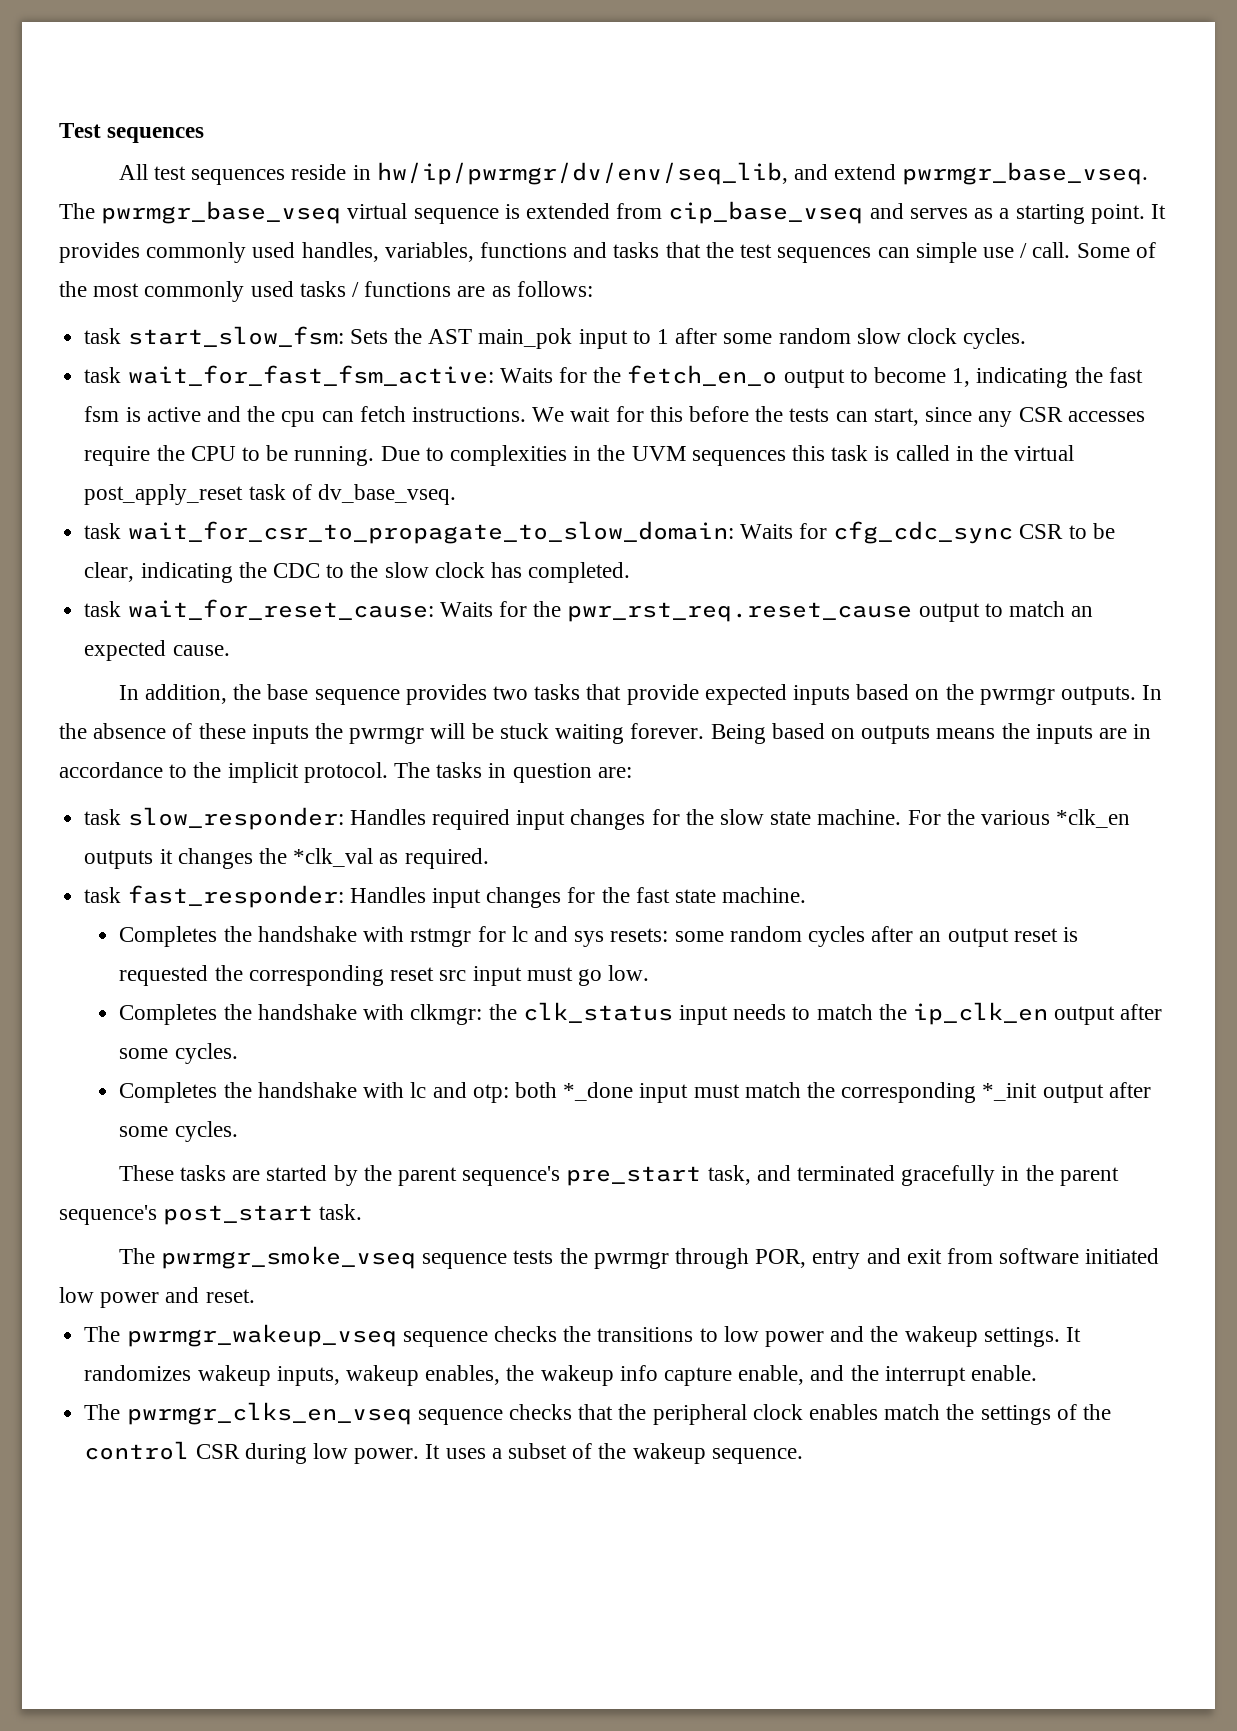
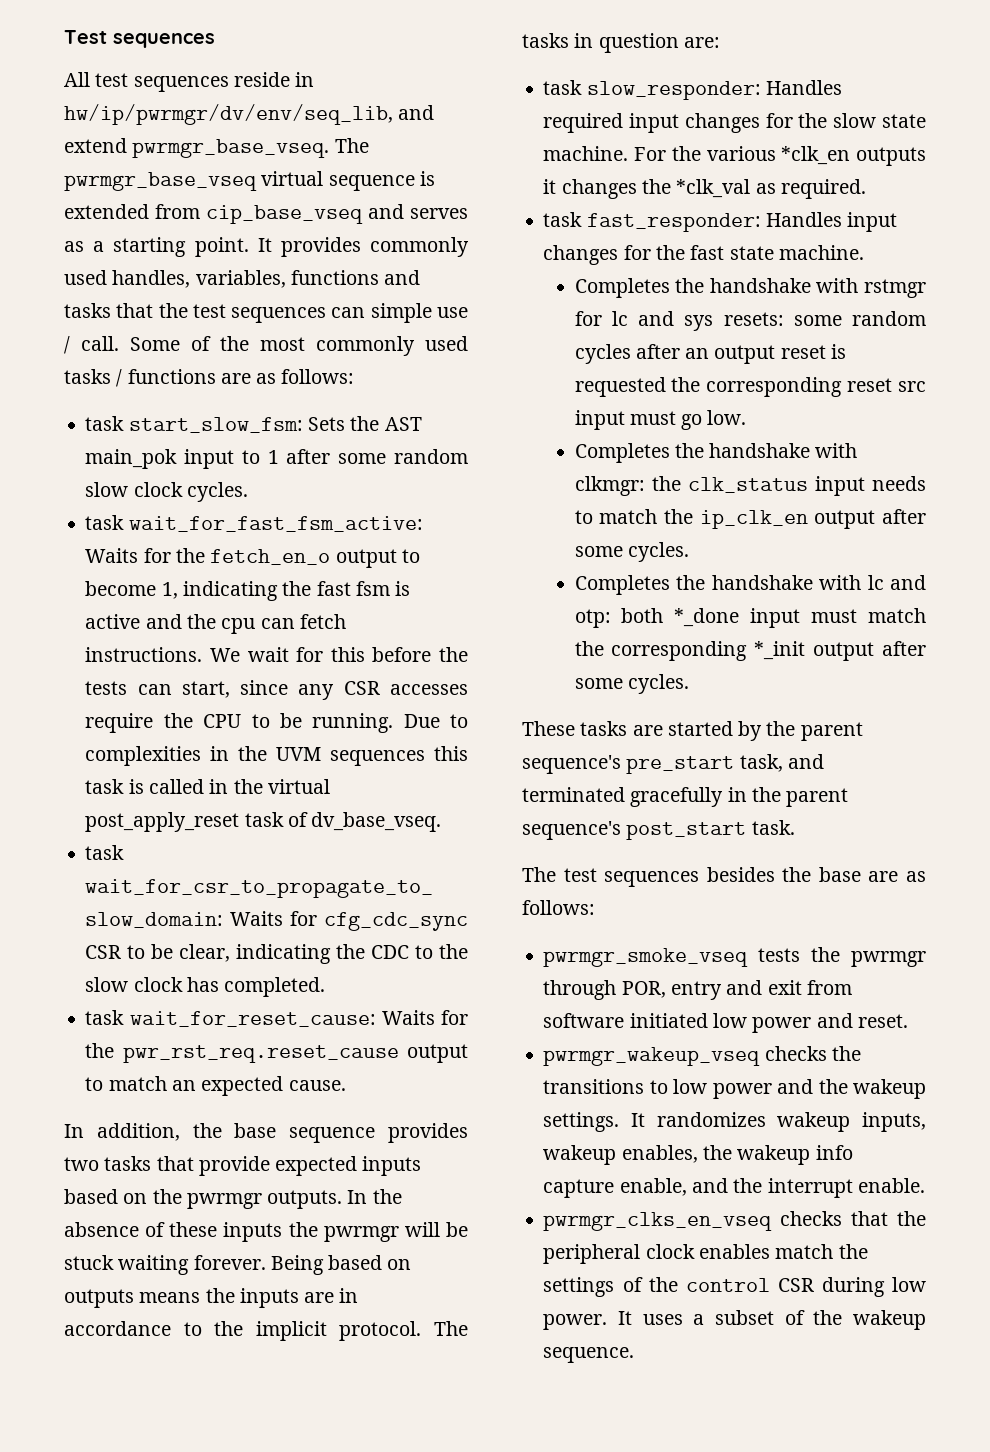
- The pwrmgr_smoke_vseq sequence tests the pwrmgr through POR, entry and exit from software initiated low power and reset.
+ The test sequences besides the base are as follows:
+ pwrmgr_smoke_vseq tests the pwrmgr through POR, entry and exit from software initiated low power and reset.
- The pwrmgr_wakeup_vseq sequence checks the transitions to low power and the wakeup settings.
+ pwrmgr_wakeup_vseq checks the transitions to low power and the wakeup settings.
- The pwrmgr_clks_en_vseq sequence checks that the peripheral clock enables match the settings of the control CSR during low power.
+ pwrmgr_clks_en_vseq checks that the peripheral clock enables match the settings of the control CSR during low power.

